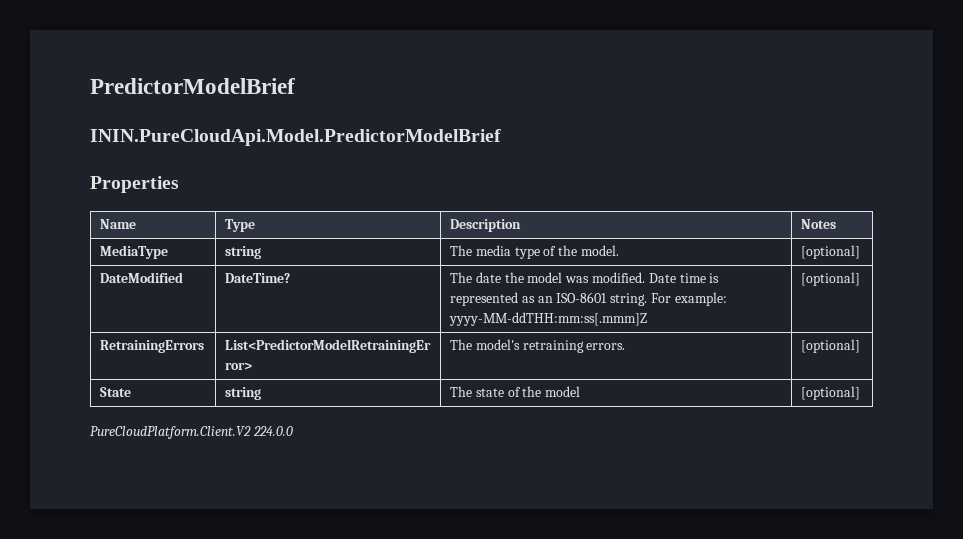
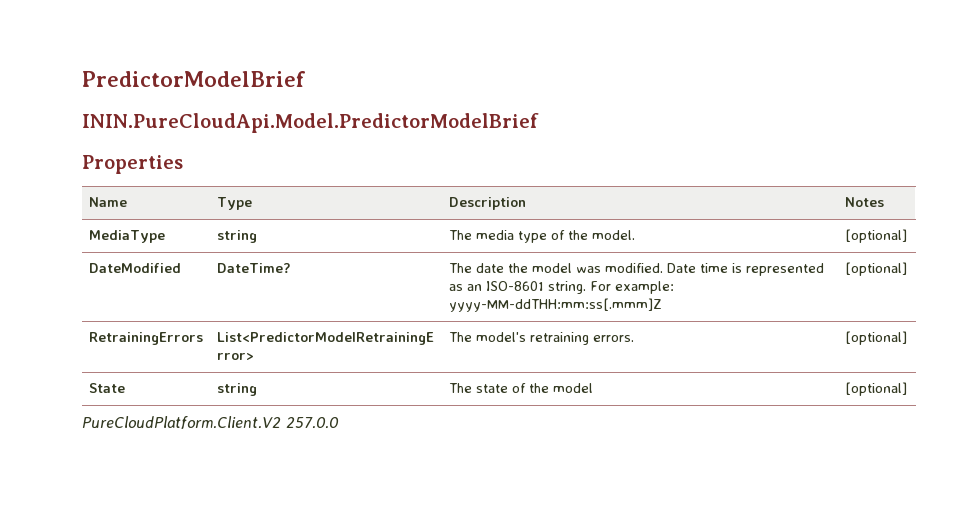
- PureCloudPlatform.Client.V2 224.0.0
+ PureCloudPlatform.Client.V2 257.0.0

